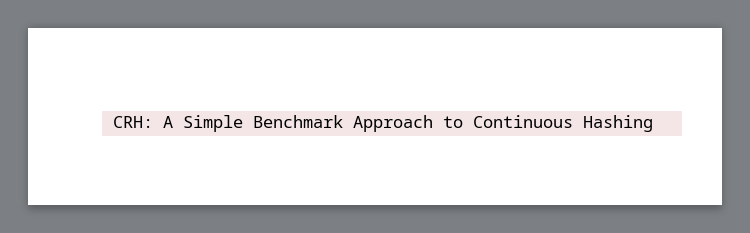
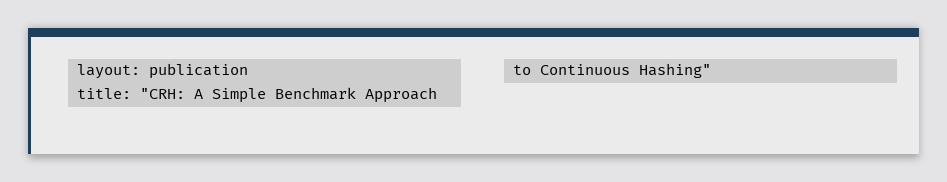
- CRH: A Simple Benchmark Approach to Continuous Hashing
+ layout: publication
+ title: "CRH: A Simple Benchmark Approach to Continuous Hashing"

